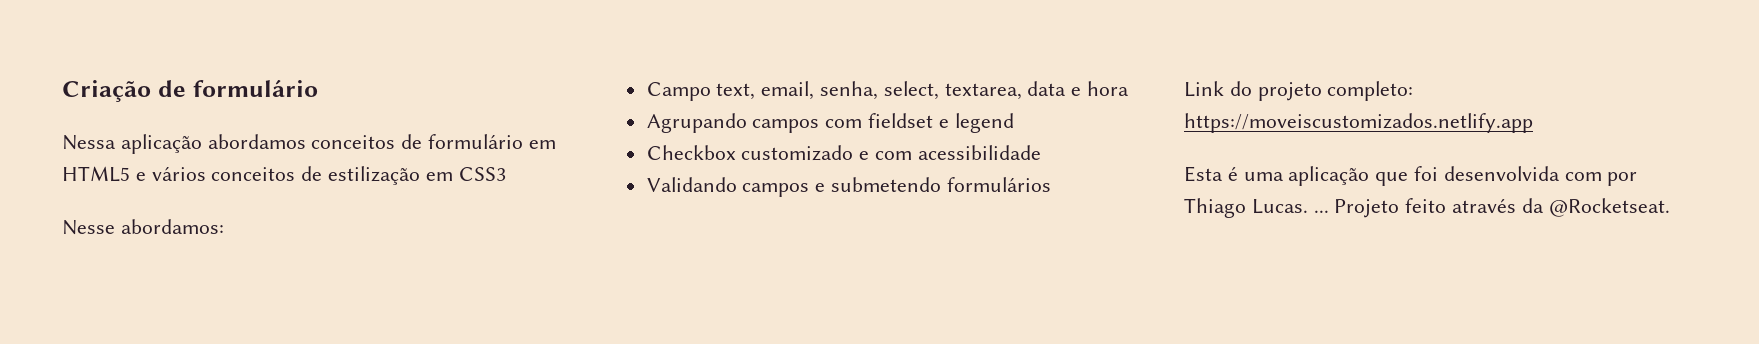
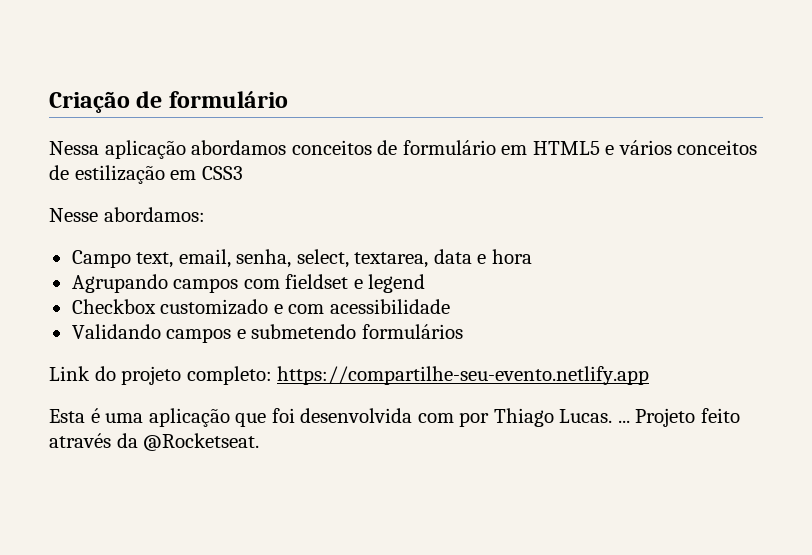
- Link do projeto completo: https://moveiscustomizados.netlify.app
+ Link do projeto completo: https://compartilhe-seu-evento.netlify.app

